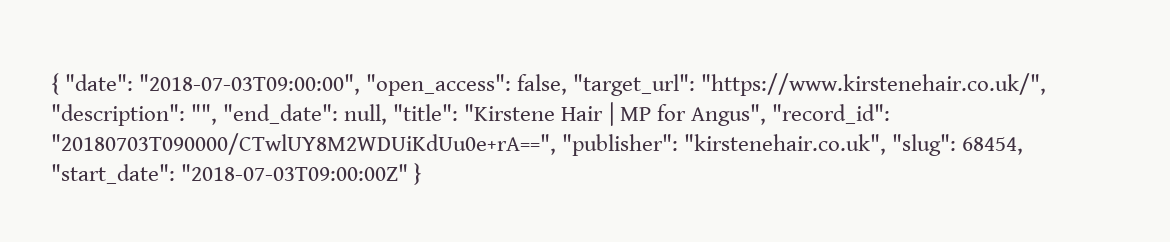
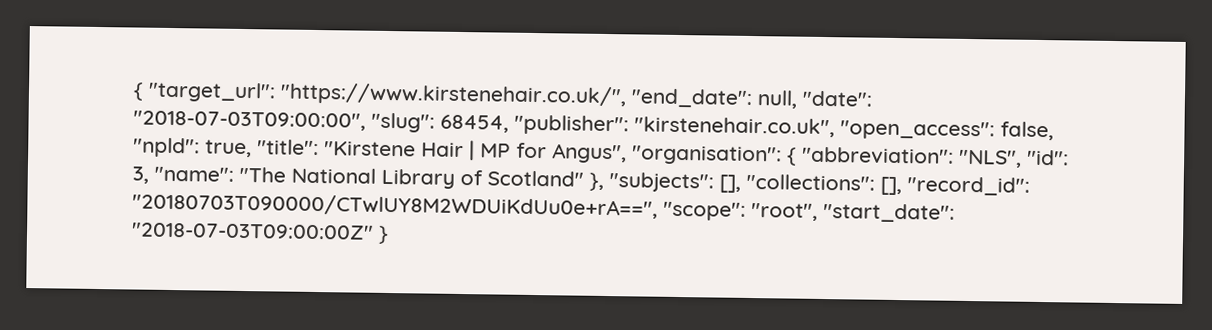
- { "date": "2018-07-03T09:00:00", "open_access": false, "target_url": "https://www.kirstenehair.co.uk/", "description": "", "end_date": null, "title": "Kirstene Hair | MP for Angus", "record_id": "20180703T090000/CTwlUY8M2WDUiKdUu0e+rA==", "publisher": "kirstenehair.co.uk", "slug": 68454, "start_date": "2018-07-03T09:00:00Z" }
+ { "target_url": "https://www.kirstenehair.co.uk/", "end_date": null, "date": "2018-07-03T09:00:00", "slug": 68454, "publisher": "kirstenehair.co.uk", "open_access": false, "npld": true, "title": "Kirstene Hair | MP for Angus", "organisation": { "abbreviation": "NLS", "id": 3, "name": "The National Library of Scotland" }, "subjects": [], "collections": [], "record_id": "20180703T090000/CTwlUY8M2WDUiKdUu0e+rA==", "scope": "root", "start_date": "2018-07-03T09:00:00Z" }

